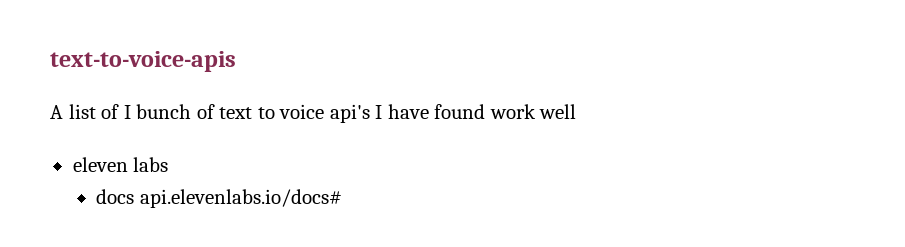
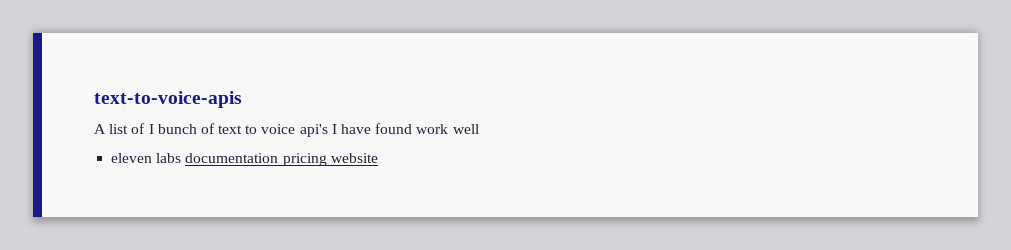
- eleven labs
- docs api.elevenlabs.io/docs#
+ eleven labs documentation pricing website

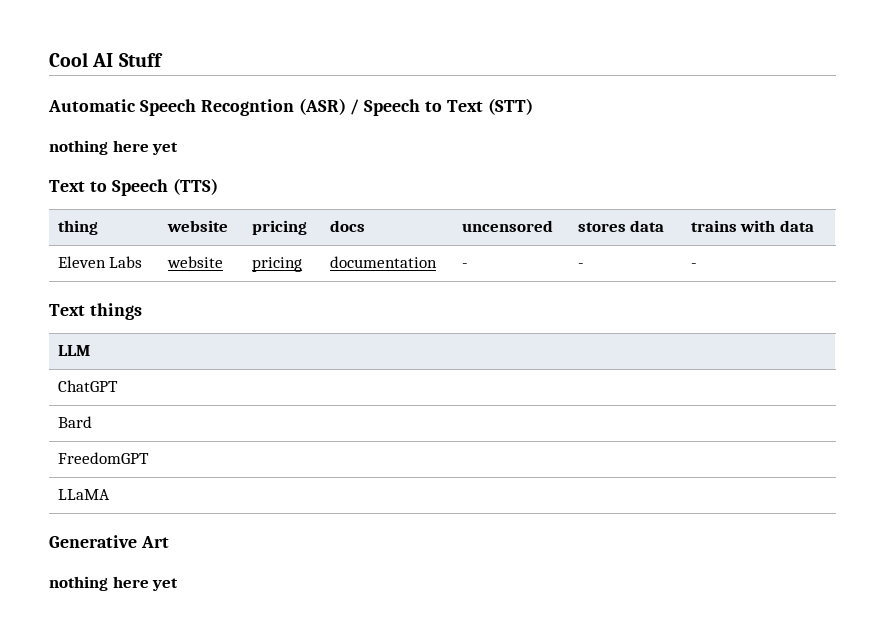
- text-to-voice-apis
- A list of I bunch of text to voice api's I have found work well
- eleven labs documentation pricing website
+ Cool AI Stuff
+ Automatic Speech Recogntion (ASR) / Speech to Text (STT)
+ nothing here yet
+ Text to Speech (TTS)
+ thing | website | pricing | docs | uncensored | stores data | trains with data
+ Eleven Labs | website | pricing | documentation | - | - | -
+ Text things
+ LLM
+ ChatGPT
+ Bard
+ FreedomGPT
+ LLaMA
+ Generative Art
+ nothing here yet

